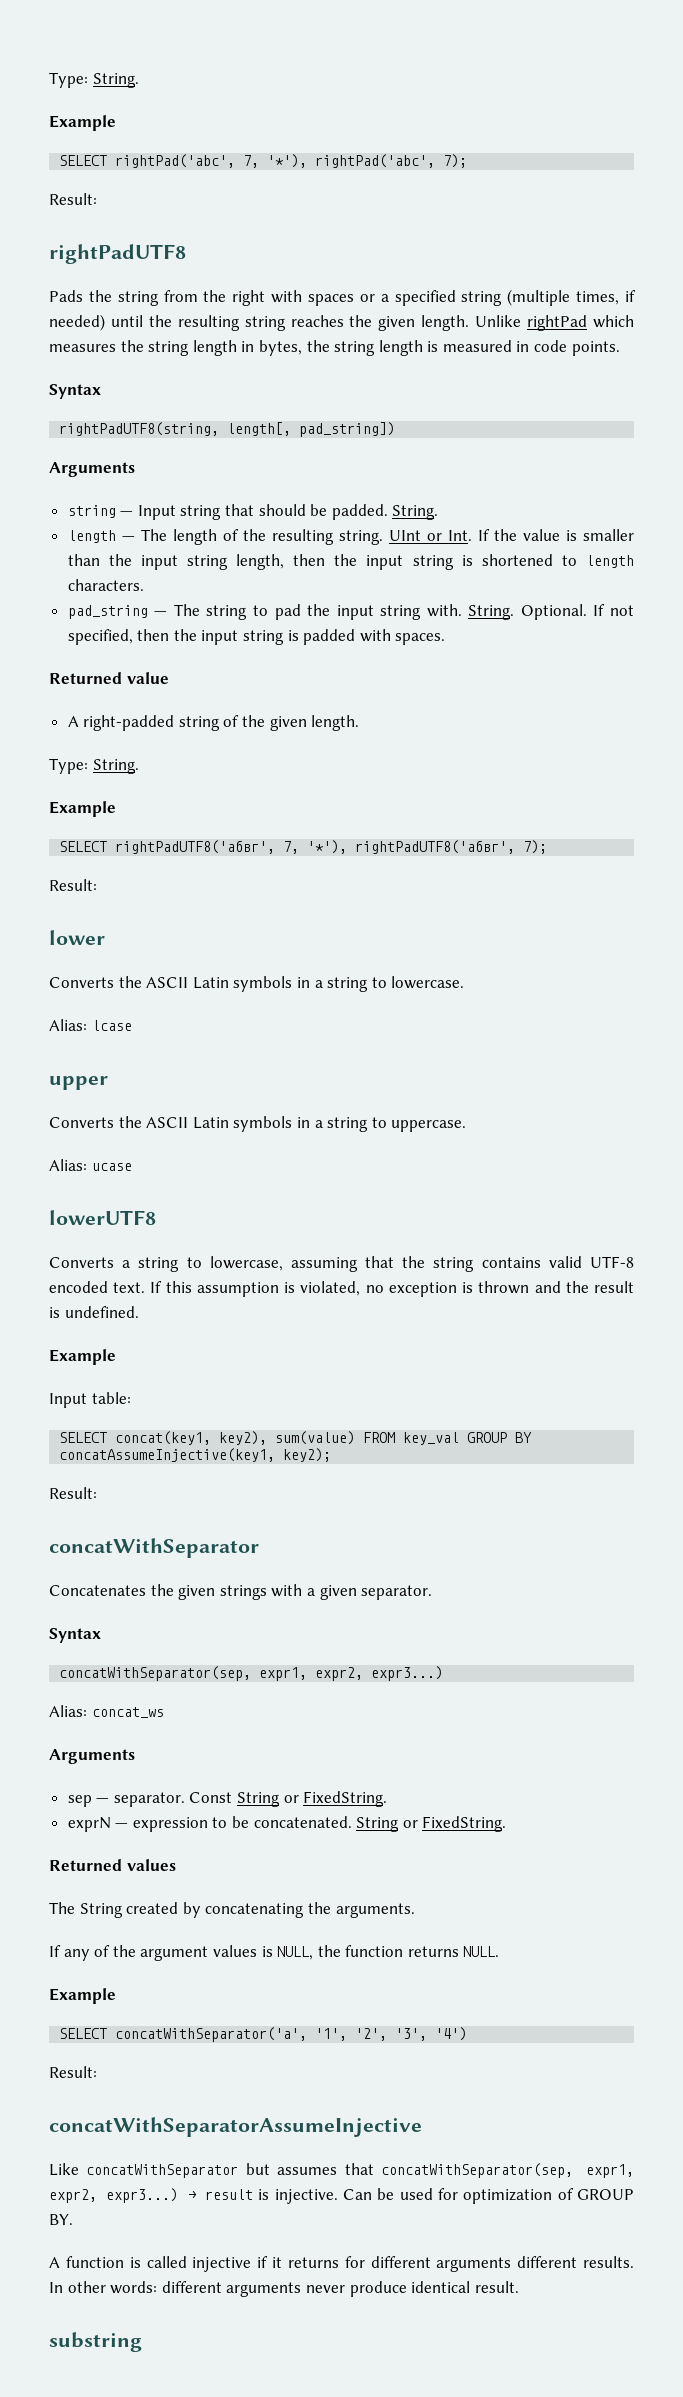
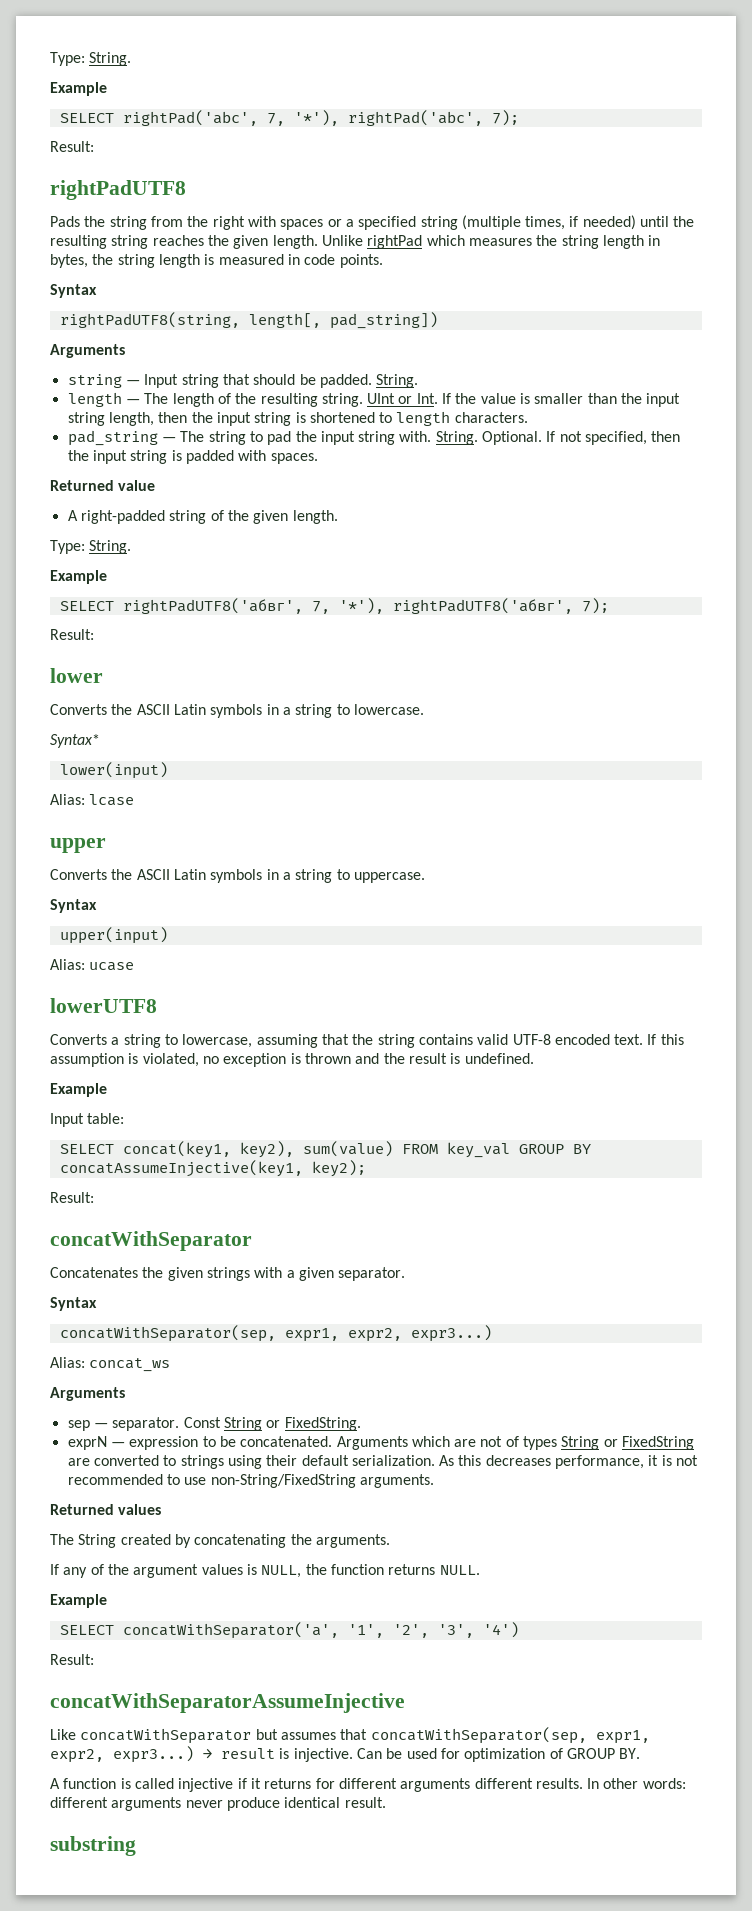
+ Syntax*
+ lower(input)
  Converts the ASCII Latin symbols in a string to uppercase.
+ Syntax
+ upper(input)
- exprN — expression to be concatenated. String or FixedString.
+ exprN — expression to be concatenated. Arguments which are not of types String or FixedString are converted to strings using their default serialization. As this decreases performance, it is not recommended to use non-String/FixedString arguments.

